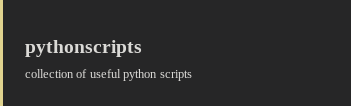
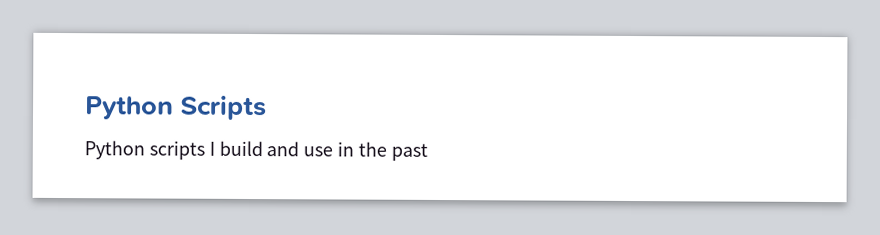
- pythonscripts
- collection of useful python scripts
+ Python Scripts
+ Python scripts I build and use in the past

